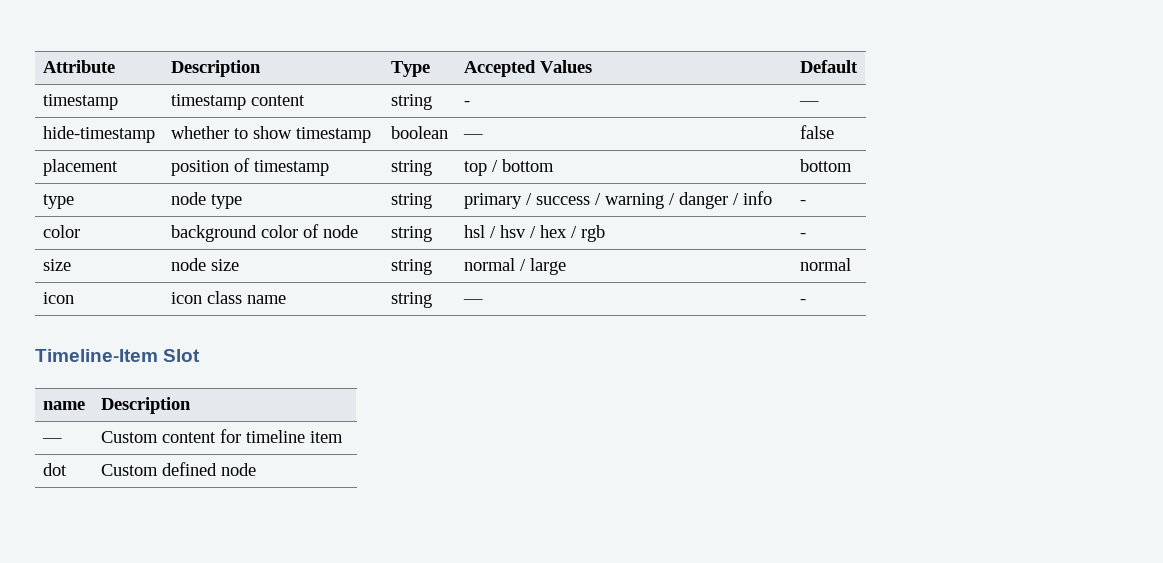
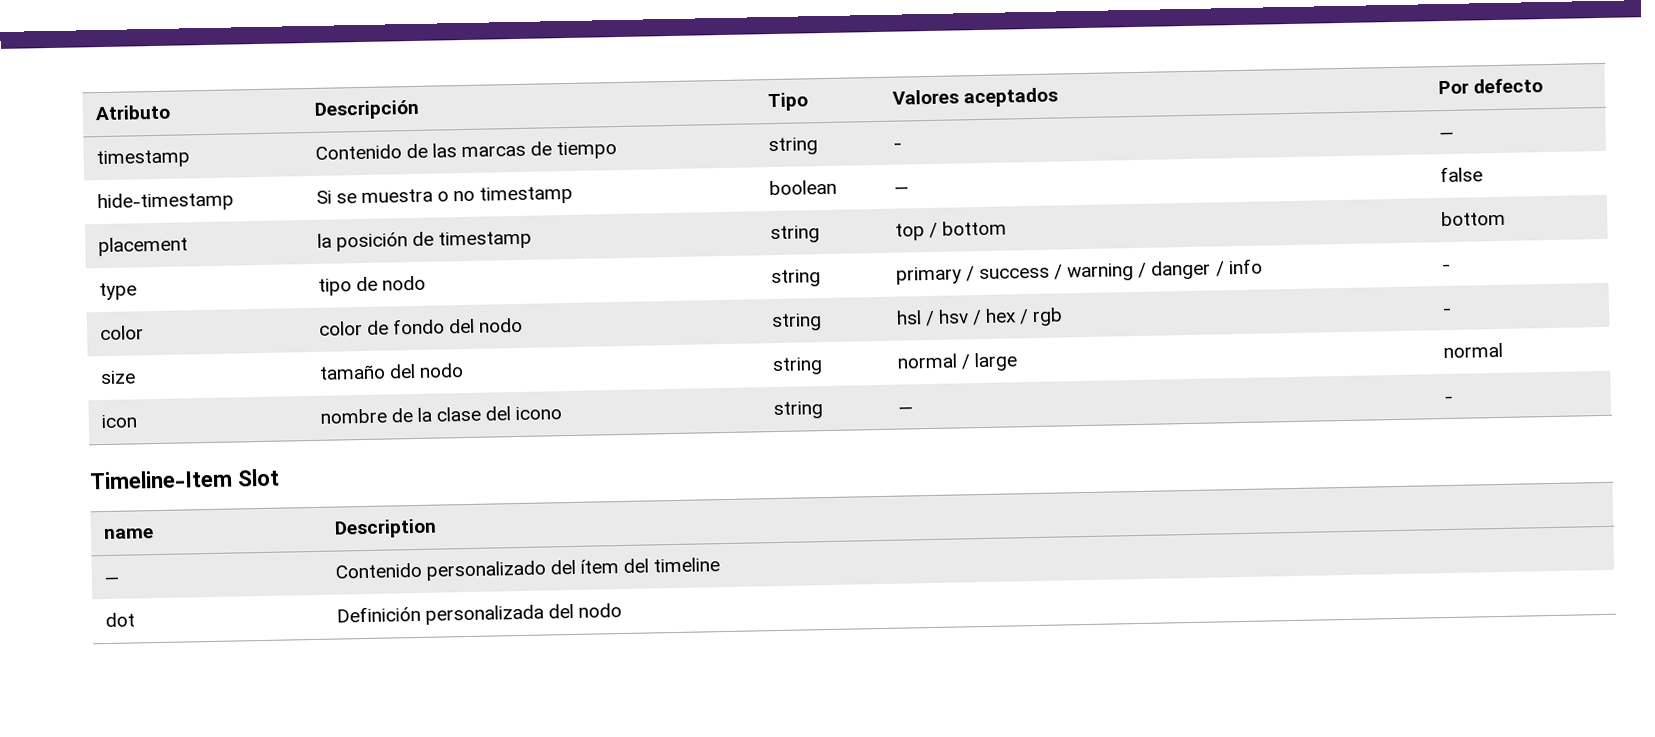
- Attribute | Description | Type | Accepted Values | Default
- timestamp | timestamp content | string | - | —
+ Atributo | Descripción | Tipo | Valores aceptados | Por defecto
+ timestamp | Contenido de las marcas de tiempo | string | - | —
- hide-timestamp | whether to show timestamp | boolean | — | false
+ hide-timestamp | Si se muestra o no timestamp | boolean | — | false
- placement | position of timestamp | string | top / bottom | bottom
+ placement | la posición de timestamp | string | top / bottom | bottom
- type | node type | string | primary / success / warning / danger / info | -
+ type | tipo de nodo | string | primary / success / warning / danger / info | -
- color | background color of node | string | hsl / hsv / hex / rgb | -
+ color | color de fondo del nodo | string | hsl / hsv / hex / rgb | -
- size | node size | string | normal / large | normal
+ size | tamaño del nodo | string | normal / large | normal
- icon | icon class name | string | — | -
+ icon | nombre de la clase del icono | string | — | -
- — | Custom content for timeline item
+ — | Contenido personalizado del ítem del timeline
- dot | Custom defined node
+ dot | Definición personalizada del nodo

